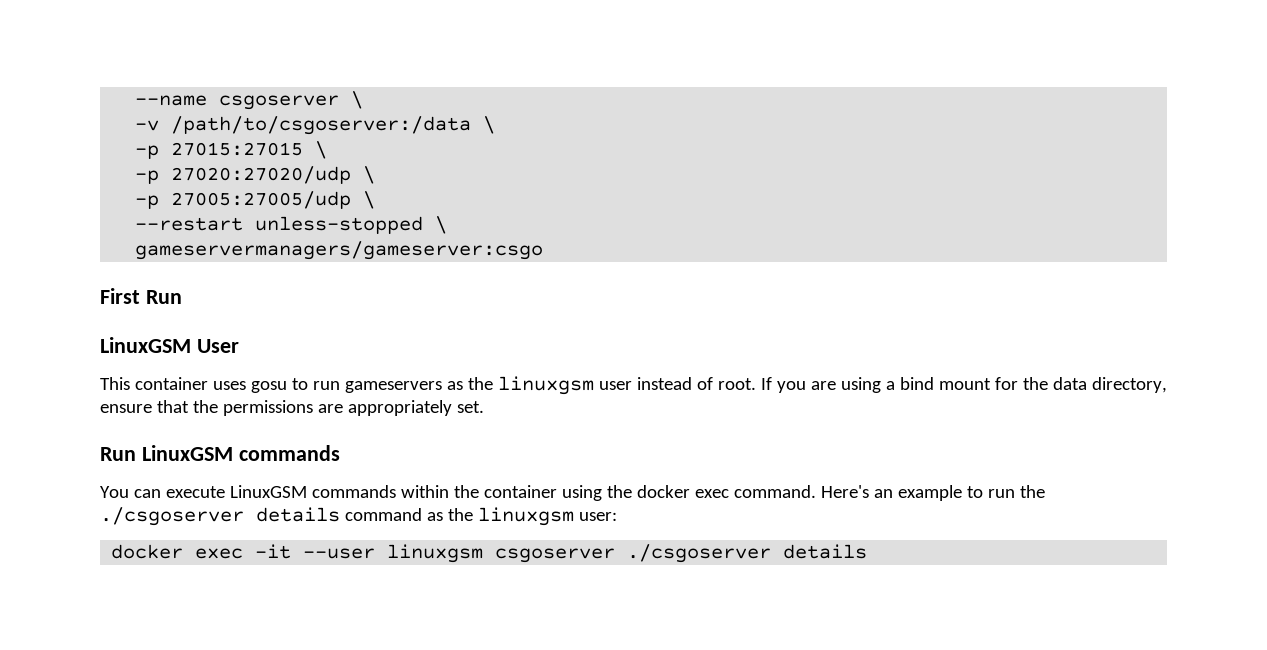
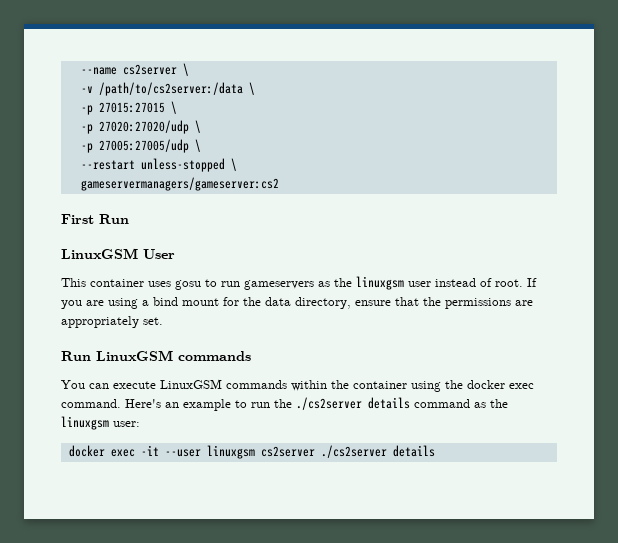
- --name csgoserver \
+ --name cs2server \
- -v /path/to/csgoserver:/data \
+ -v /path/to/cs2server:/data \
- gameservermanagers/gameserver:csgo
+ gameservermanagers/gameserver:cs2
- Here's an example to run the ./csgoserver details command as the linuxgsm user:
+ Here's an example to run the ./cs2server details command as the linuxgsm user:
- docker exec -it --user linuxgsm csgoserver ./csgoserver details
+ docker exec -it --user linuxgsm cs2server ./cs2server details

